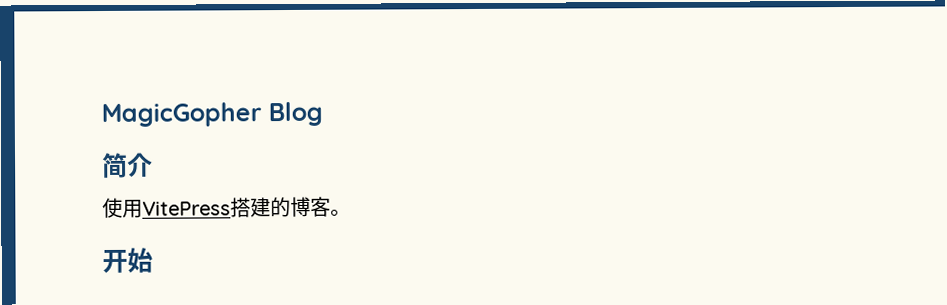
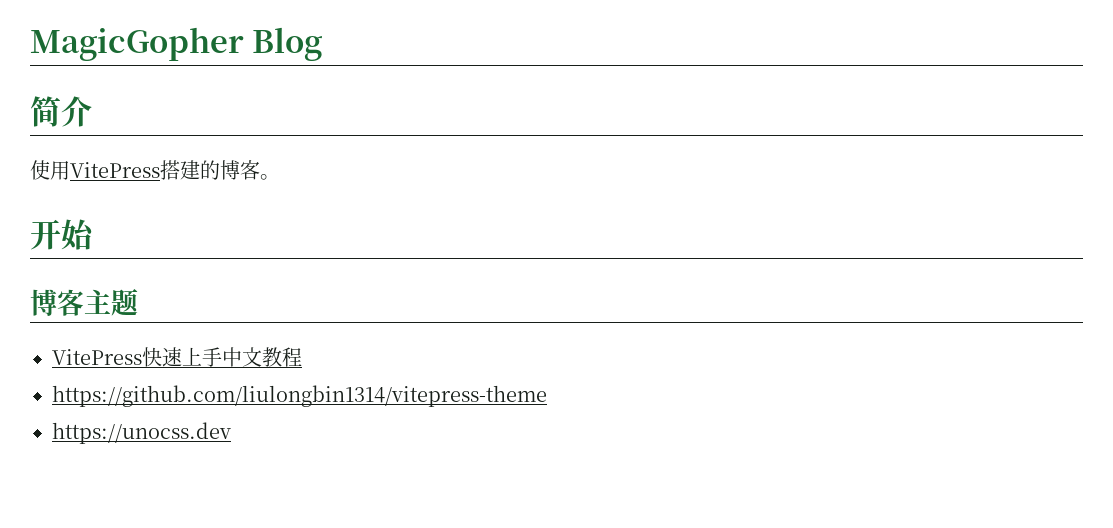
+ 博客主题
+ VitePress快速上手中文教程
+ https://github.com/liulongbin1314/vitepress-theme
+ https://unocss.dev

